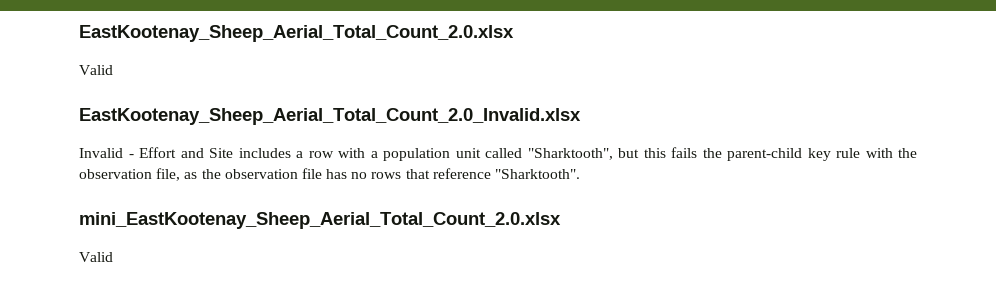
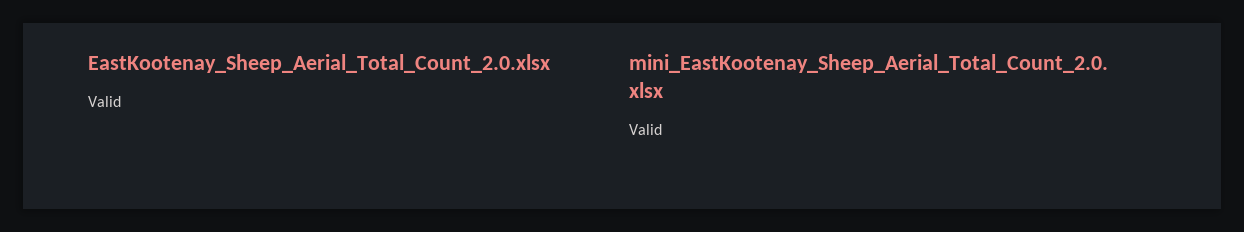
- EastKootenay_Sheep_Aerial_Total_Count_2.0_Invalid.xlsx
- Invalid - Effort and Site includes a row with a population unit called "Sharktooth", but this fails the parent-child key rule with the observation file, as the observation file has no rows that reference "Sharktooth".

